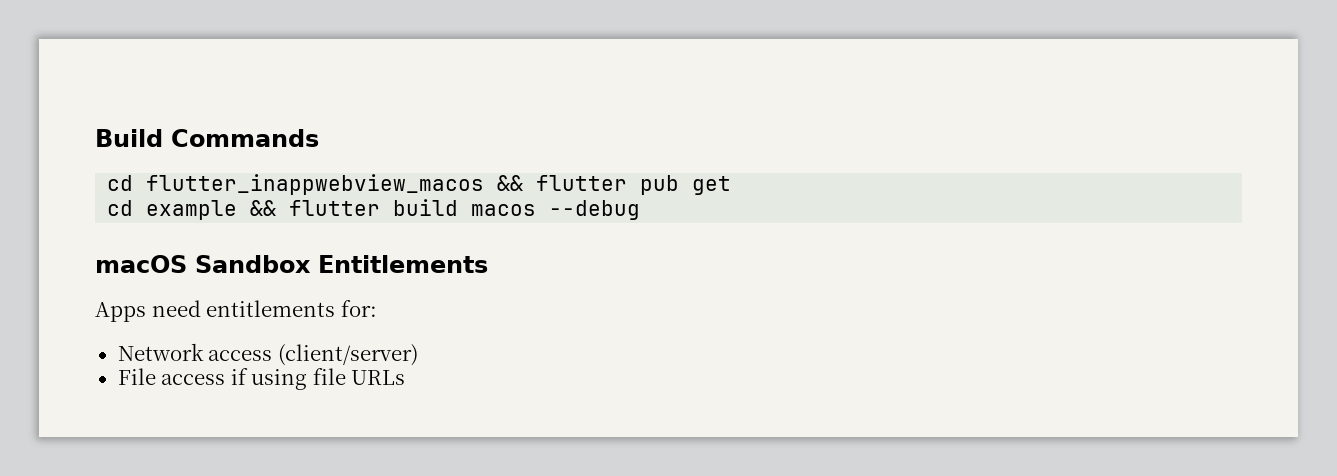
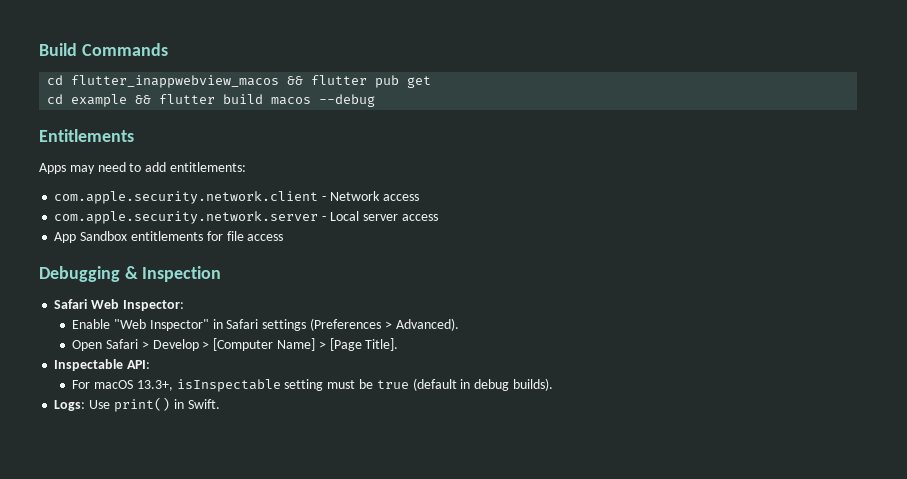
- macOS Sandbox Entitlements
+ Entitlements
- Apps need entitlements for:
- Network access (client/server)
- File access if using file URLs
+ Apps may need to add entitlements:
+ com.apple.security.network.client - Network access
+ com.apple.security.network.server - Local server access
+ App Sandbox entitlements for file access
+ Debugging & Inspection
+ Safari Web Inspector:
+ Enable "Web Inspector" in Safari settings (Preferences > Advanced).
+ Open Safari > Develop > [Computer Name] > [Page Title].
+ Inspectable API:
+ For macOS 13.3+, isInspectable setting must be true (default in debug builds).
+ Logs: Use print() in Swift.

